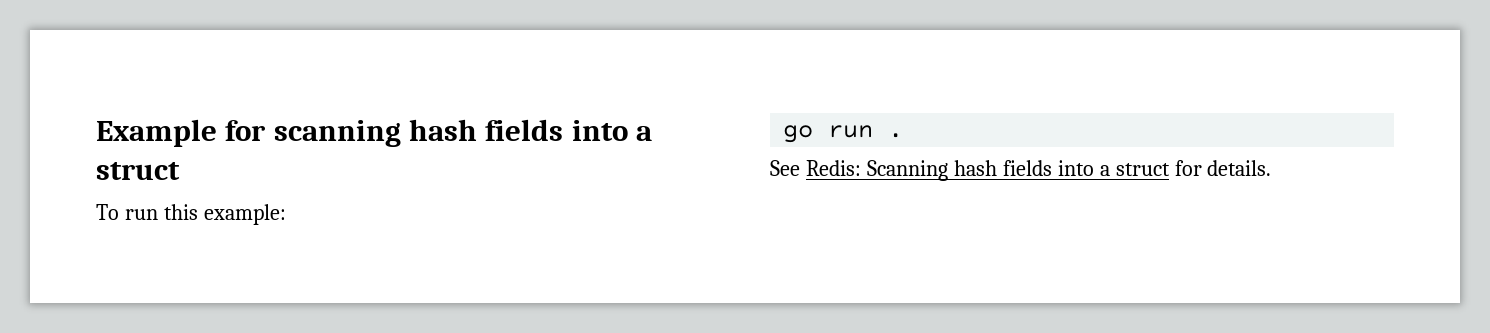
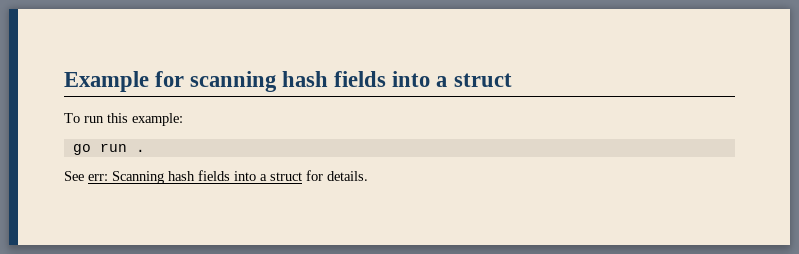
- See Redis: Scanning hash fields into a struct for details.
+ See err: Scanning hash fields into a struct for details.

